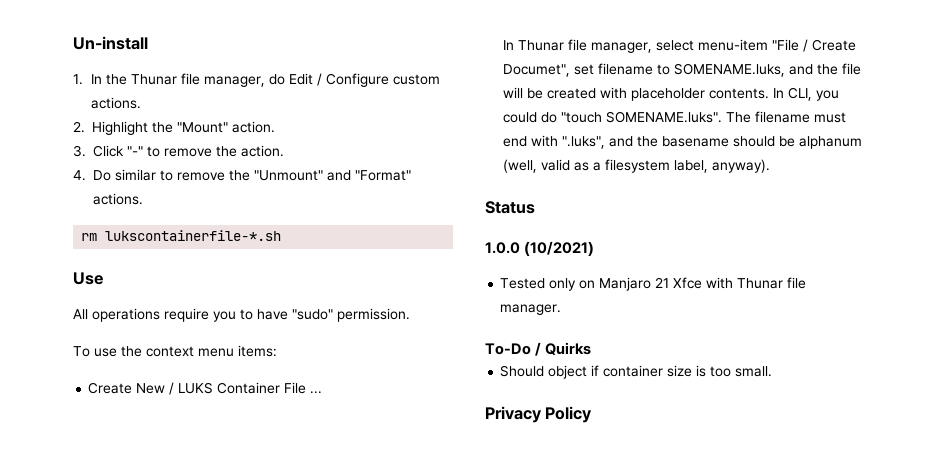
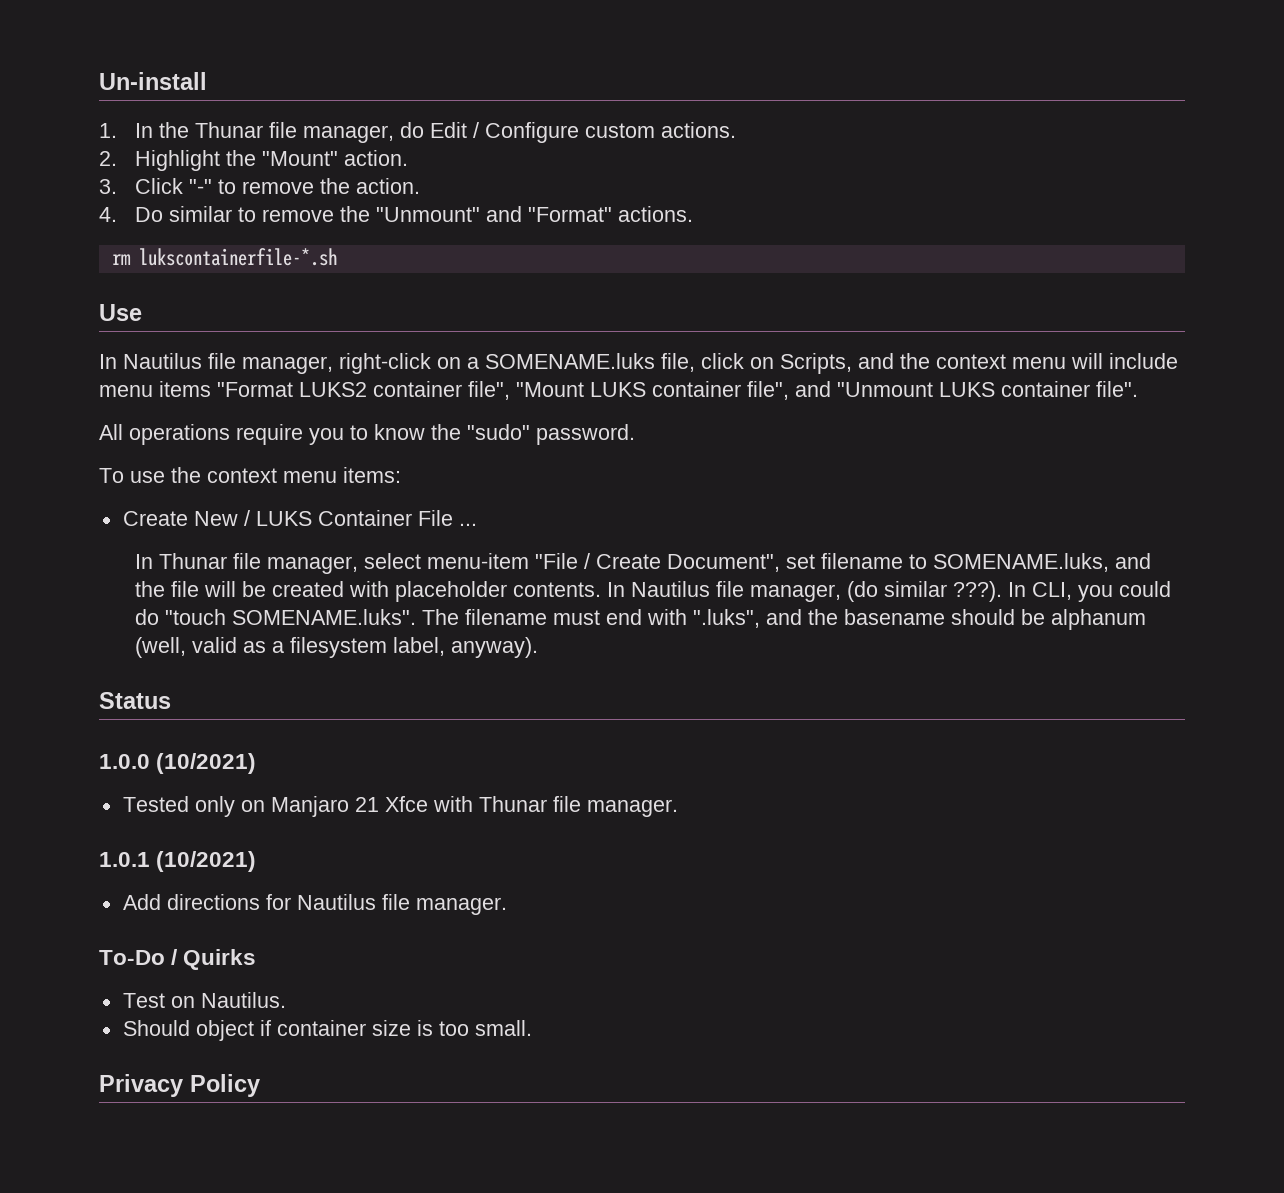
+ In Nautilus file manager, right-click on a SOMENAME.luks file, click on Scripts, and the context menu will include menu items "Format LUKS2 container file", "Mount LUKS container file", and "Unmount LUKS container file".
- All operations require you to have "sudo" permission.
+ All operations require you to know the "sudo" password.
- In Thunar file manager, select menu-item "File / Create Documet", set filename to SOMENAME.luks, and the file will be created with placeholder contents.
+ In Thunar file manager, select menu-item "File / Create Document", set filename to SOMENAME.luks, and the file will be created with placeholder contents.
- In CLI, you could do "touch SOMENAME.luks". The filename must end with ".luks", and the basename should be alphanum (well, valid as a filesystem label, anyway).
+ In Nautilus file manager, (do similar ???). In CLI, you could do "touch SOMENAME.luks". The filename must end with ".luks", and the basename should be alphanum (well, valid as a filesystem label, anyway).
+ 1.0.1 (10/2021)
+ Add directions for Nautilus file manager.
+ Test on Nautilus.

